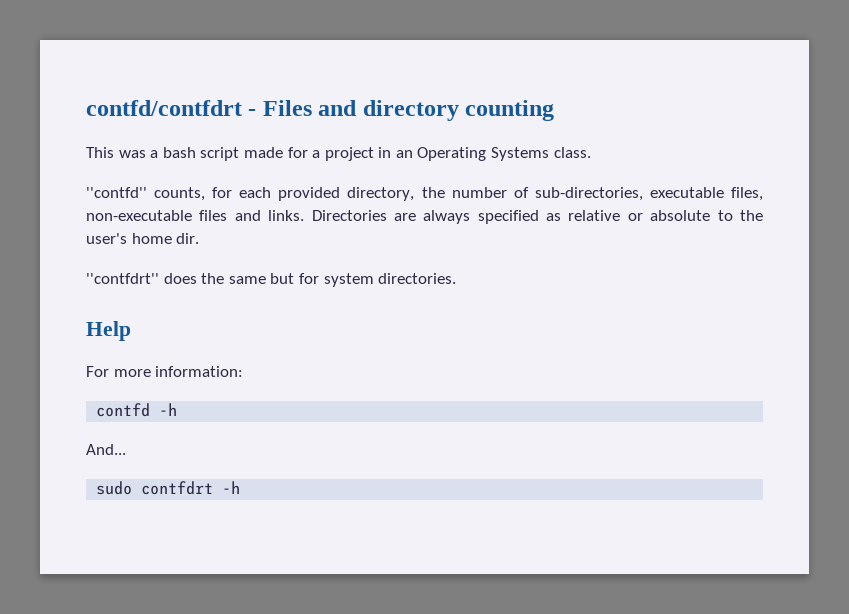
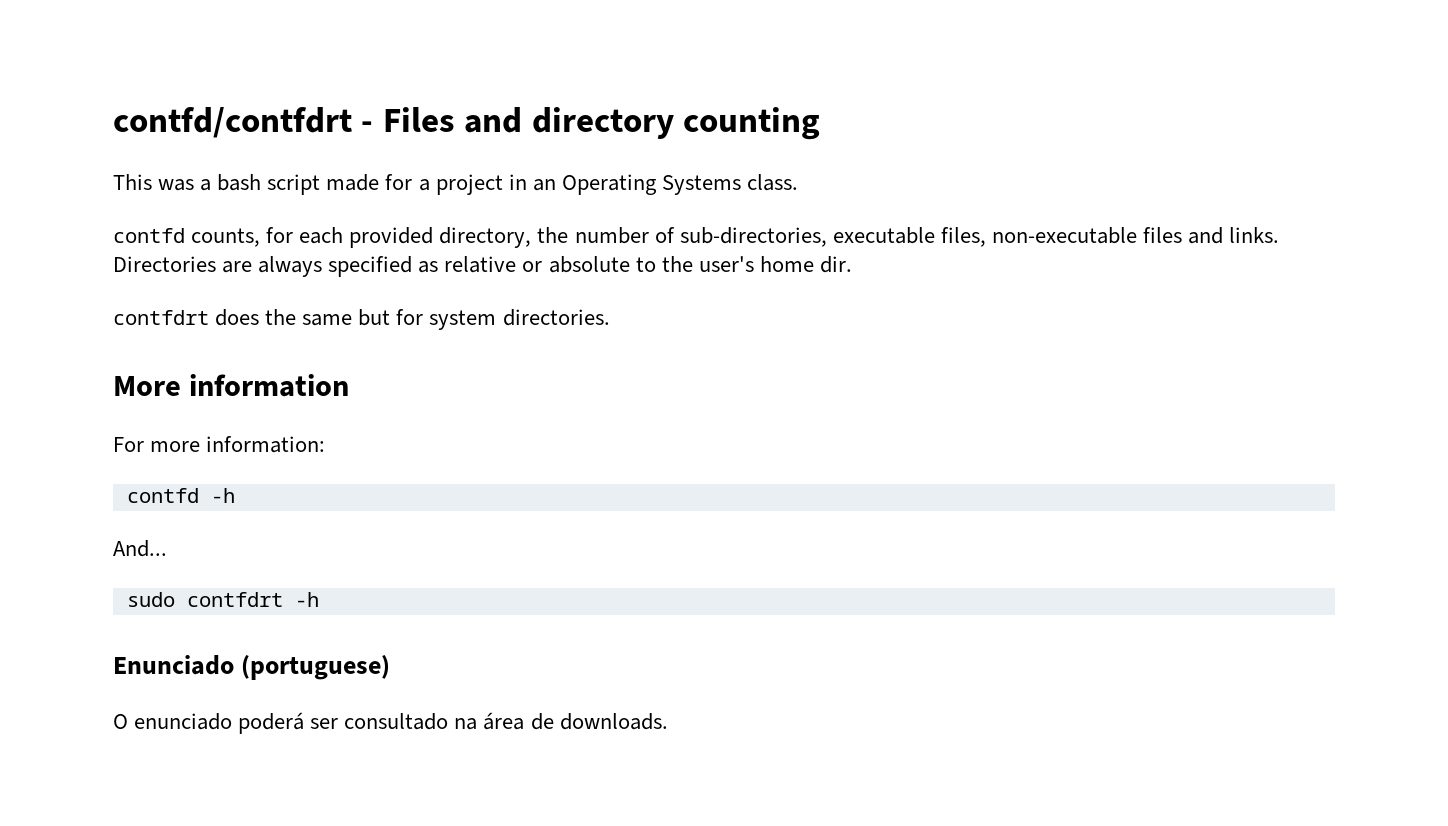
- ''contfd'' counts, for each provided directory, the number of sub-directories, executable files, non-executable files and links.
+ contfd counts, for each provided directory, the number of sub-directories, executable files, non-executable files and links.
- ''contfdrt'' does the same but for system directories.
+ contfdrt does the same but for system directories.
- Help
+ More information
+ Enunciado (portuguese)
+ O enunciado poderá ser consultado na área de downloads.

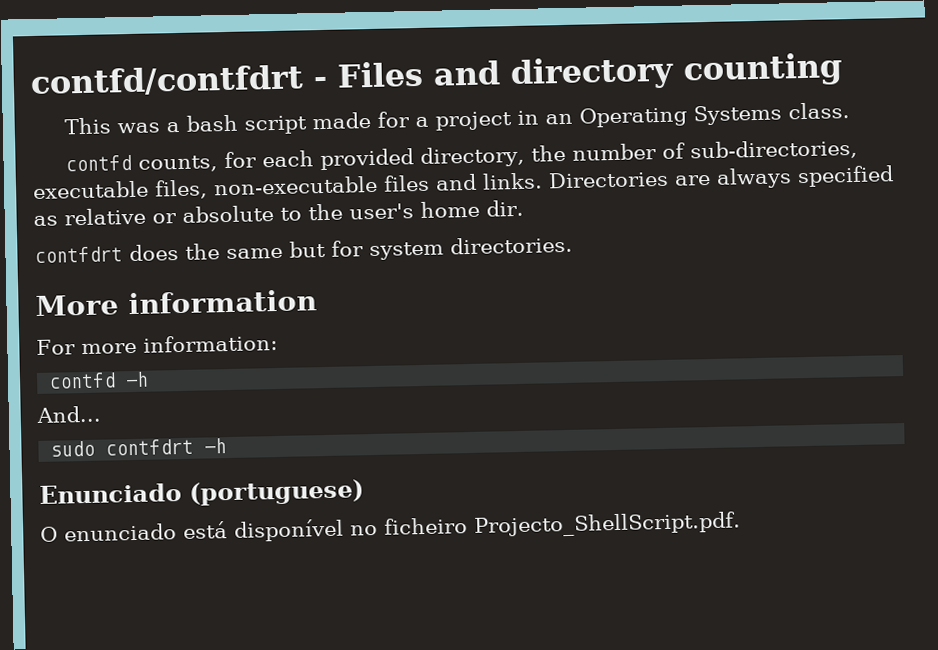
- O enunciado poderá ser consultado na área de downloads.
+ O enunciado está disponível no ficheiro Projecto_ShellScript.pdf.

